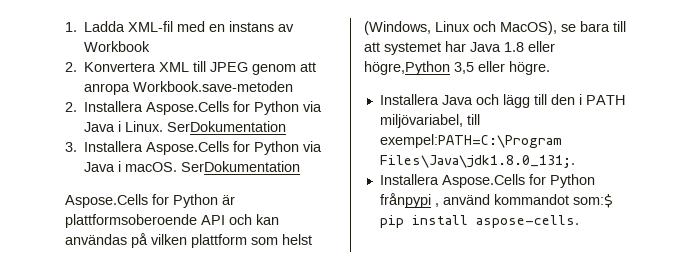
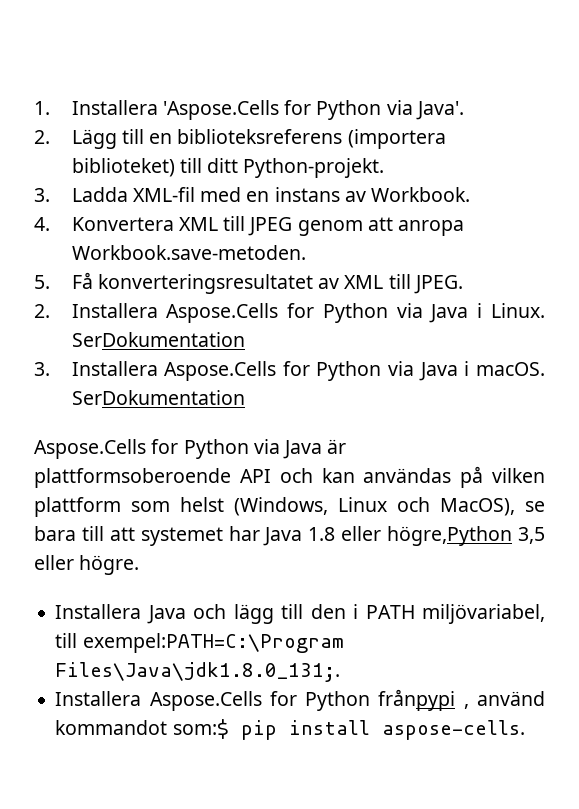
- 1. Ladda XML-fil med en instans av Workbook
- 2. Konvertera XML till JPEG genom att anropa Workbook.save-metoden
+ 1. Installera 'Aspose.Cells for Python via Java'.
+ 2. Lägg till en biblioteksreferens (importera biblioteket) till ditt Python-projekt.
+ 3. Ladda XML-fil med en instans av Workbook.
+ 4. Konvertera XML till JPEG genom att anropa Workbook.save-metoden.
+ 5. Få konverteringsresultatet av XML till JPEG.
- Aspose.Cells for Python är plattformsoberoende API och kan användas på vilken plattform som helst (Windows, Linux och MacOS), se bara till att systemet har Java 1.8 eller högre,Python 3,5 eller högre.
+ Aspose.Cells for Python via Java är plattformsoberoende API och kan användas på vilken plattform som helst (Windows, Linux och MacOS), se bara till att systemet har Java 1.8 eller högre,Python 3,5 eller högre.

